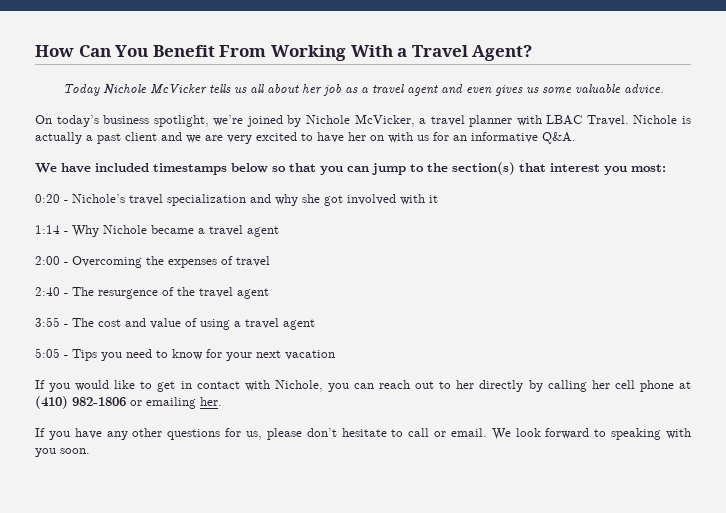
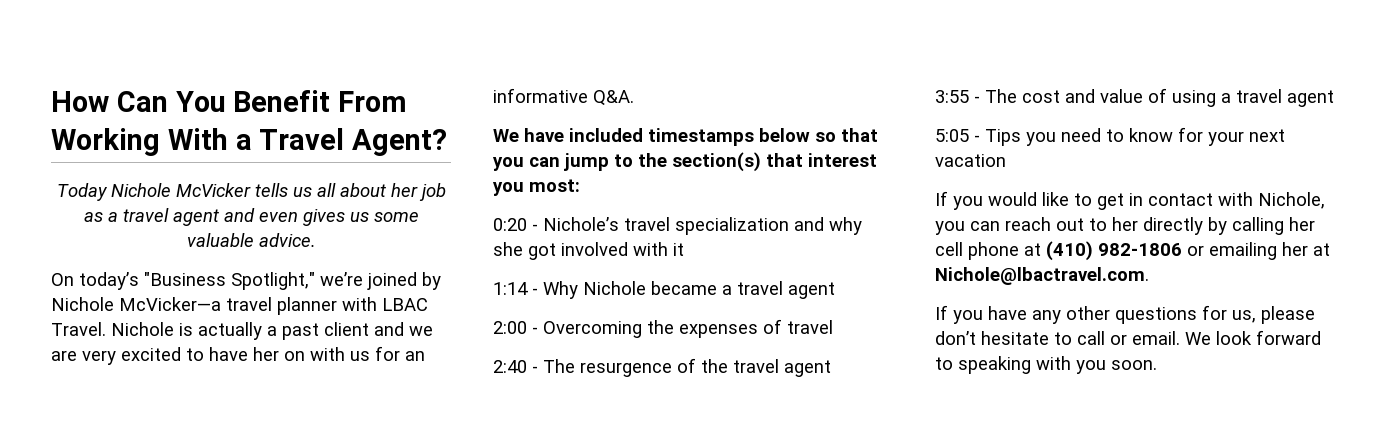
- On today’s business spotlight, we’re joined by Nichole McVicker, a travel planner with LBAC Travel.
+ On today’s "Business Spotlight," we’re joined by Nichole McVicker—a travel planner with LBAC Travel.
- If you would like to get in contact with Nichole, you can reach out to her directly by calling her cell phone at (410) 982-1806 or emailing her.
+ If you would like to get in contact with Nichole, you can reach out to her directly by calling her cell phone at (410) 982-1806 or emailing her at Nichole@lbactravel.com.

